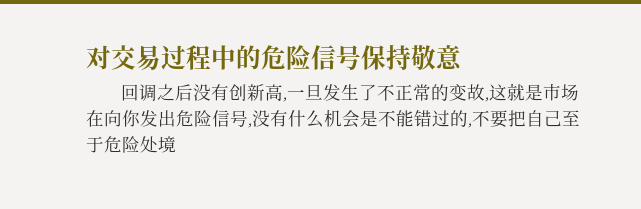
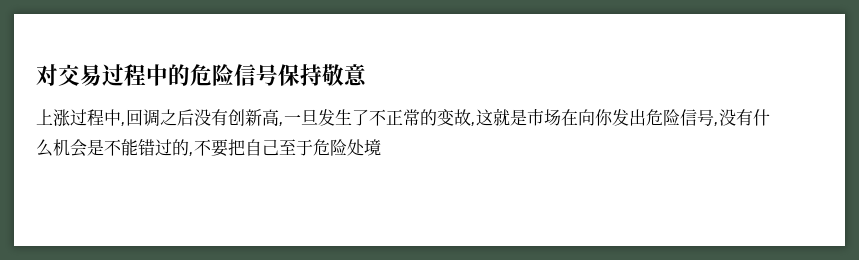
- 回调之后没有创新高,一旦发生了不正常的变故,这就是市场在向你发出危险信号,没有什么机会是不能错过的,不要把自己至于危险处境
+ 上涨过程中,回调之后没有创新高,一旦发生了不正常的变故,这就是市场在向你发出危险信号,没有什么机会是不能错过的,不要把自己至于危险处境

